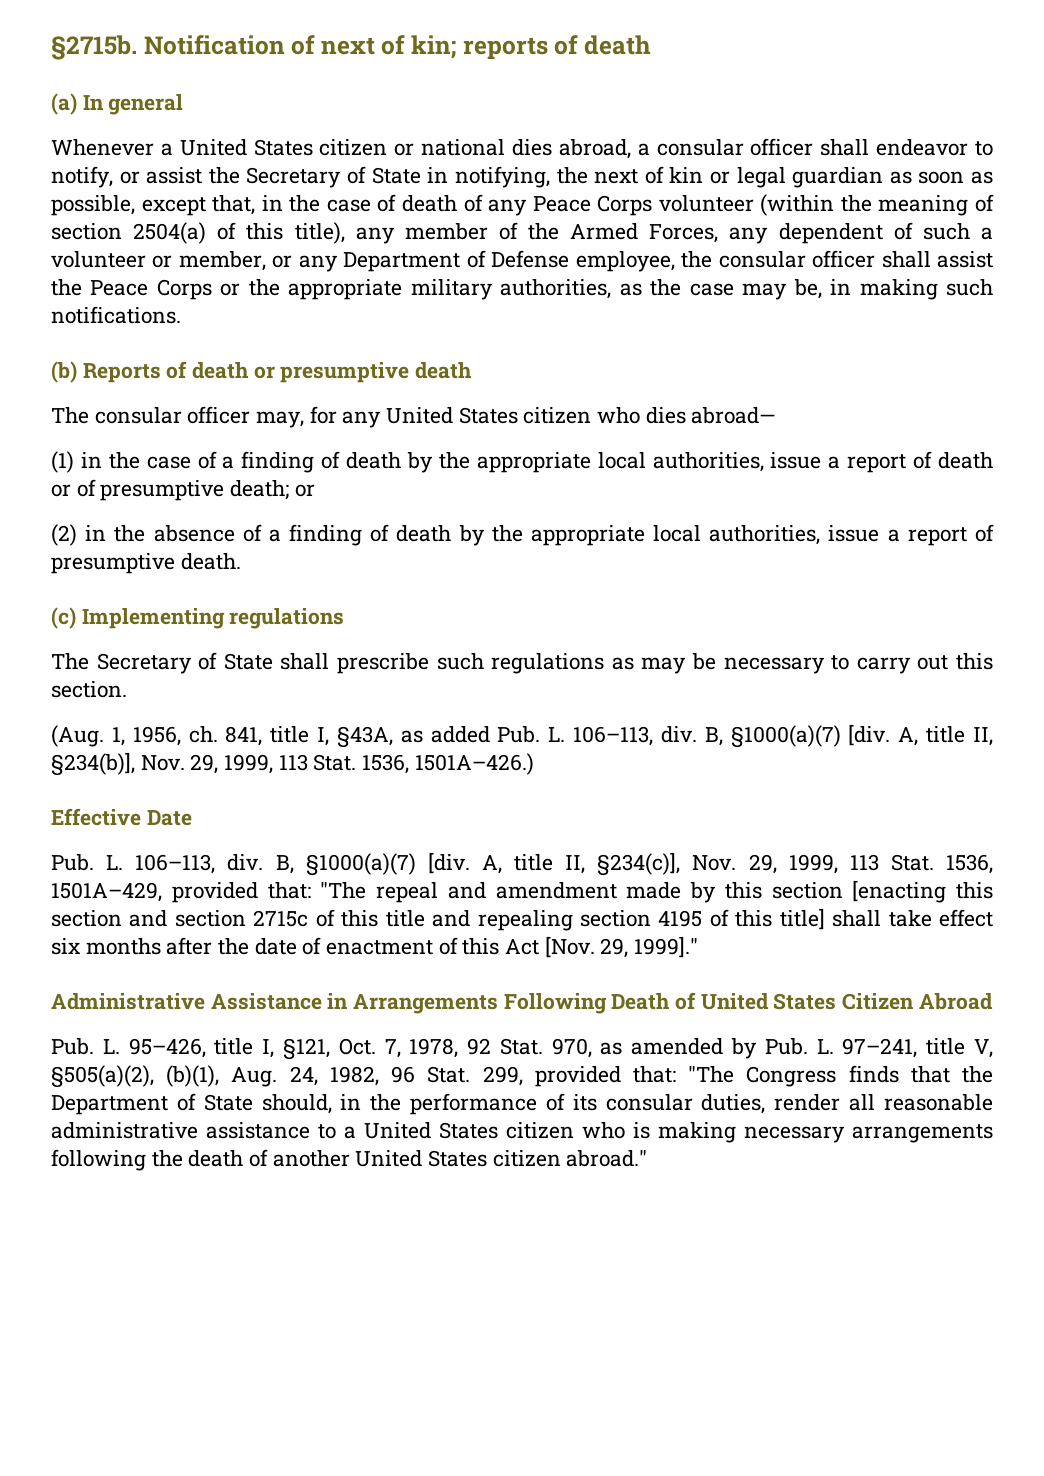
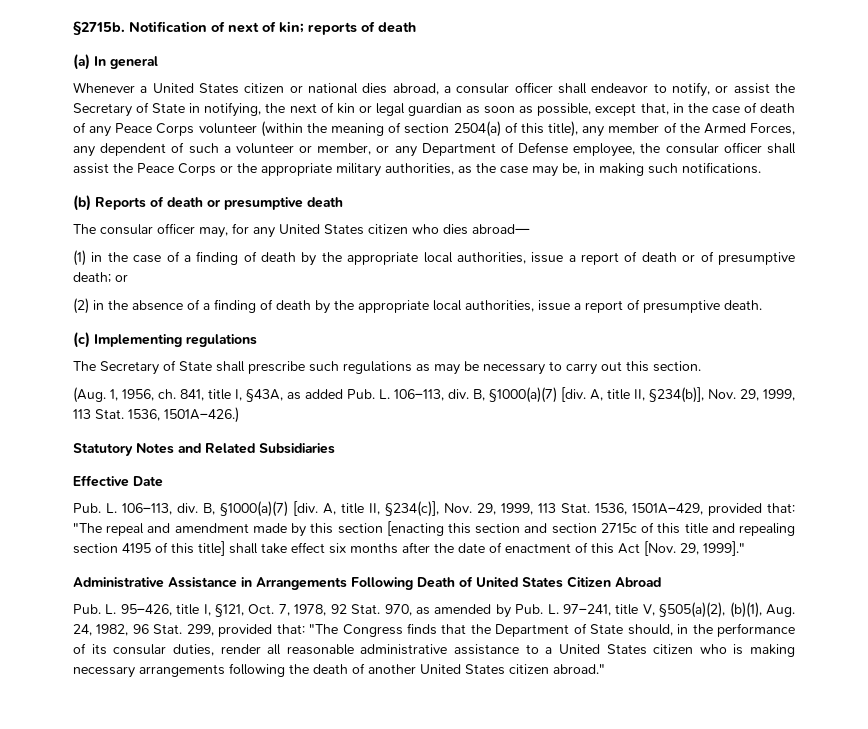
+ Statutory Notes and Related Subsidiaries

